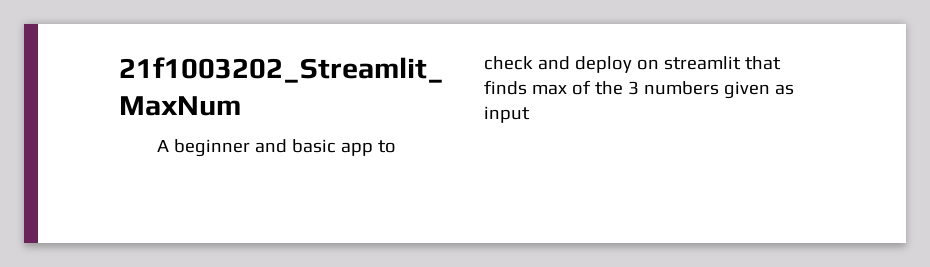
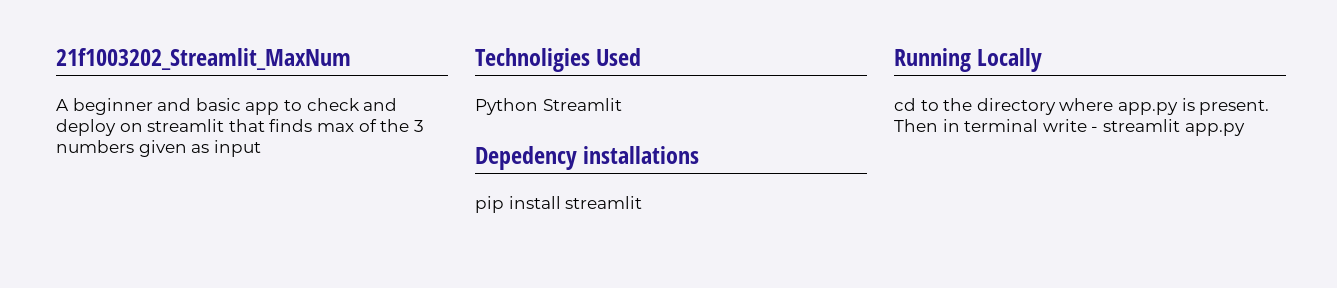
+ Technoligies Used
+ Python Streamlit
+ Depedency installations
+ pip install streamlit
+ Running Locally
+ cd to the directory where app.py is present. Then in terminal write - streamlit app.py

